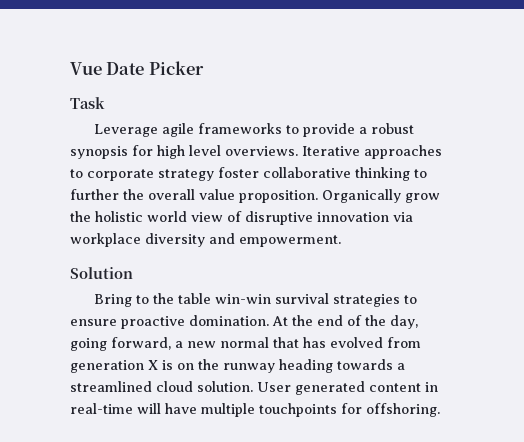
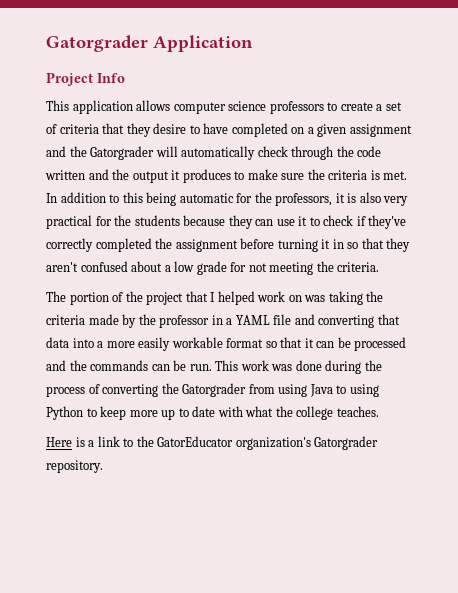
- Vue Date Picker
- Task
- Leverage agile frameworks to provide a robust synopsis for high level overviews. Iterative approaches to corporate strategy foster collaborative thinking to further the overall value proposition. Organically grow the holistic world view of disruptive innovation via workplace diversity and empowerment.
- Solution
- Bring to the table win-win survival strategies to ensure proactive domination. At the end of the day, going forward, a new normal that has evolved from generation X is on the runway heading towards a streamlined cloud solution. User generated content in real-time will have multiple touchpoints for offshoring.
+ Gatorgrader Application
+ Project Info
+ This application allows computer science professors to create a set of criteria that they desire to have completed on a given assignment and the Gatorgrader will automatically check through the code written and the output it produces to make sure the criteria is met. In addition to this being automatic for the professors, it is also very practical for the students because they can use it to check if they've correctly completed the assignment before turning it in so that they aren't confused about a low grade for not meeting the criteria.
+ The portion of the project that I helped work on was taking the criteria made by the professor in a YAML file and converting that data into a more easily workable format so that it can be processed and the commands can be run. This work was done during the process of converting the Gatorgrader from using Java to using Python to keep more up to date with what the college teaches.
+ Here is a link to the GatorEducator organization's Gatorgrader repository.

